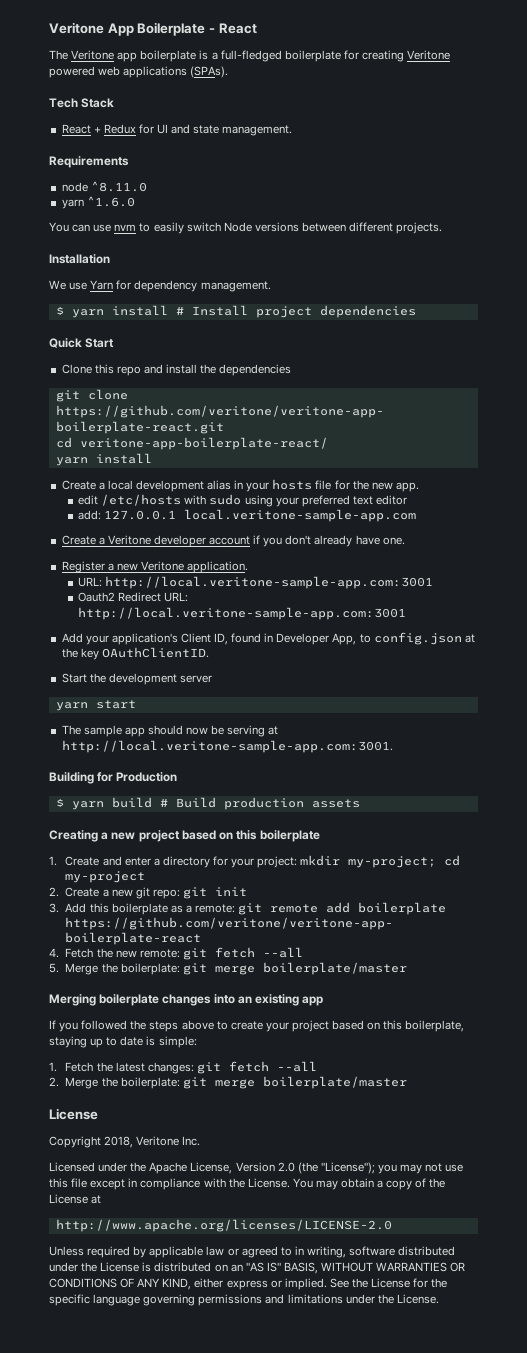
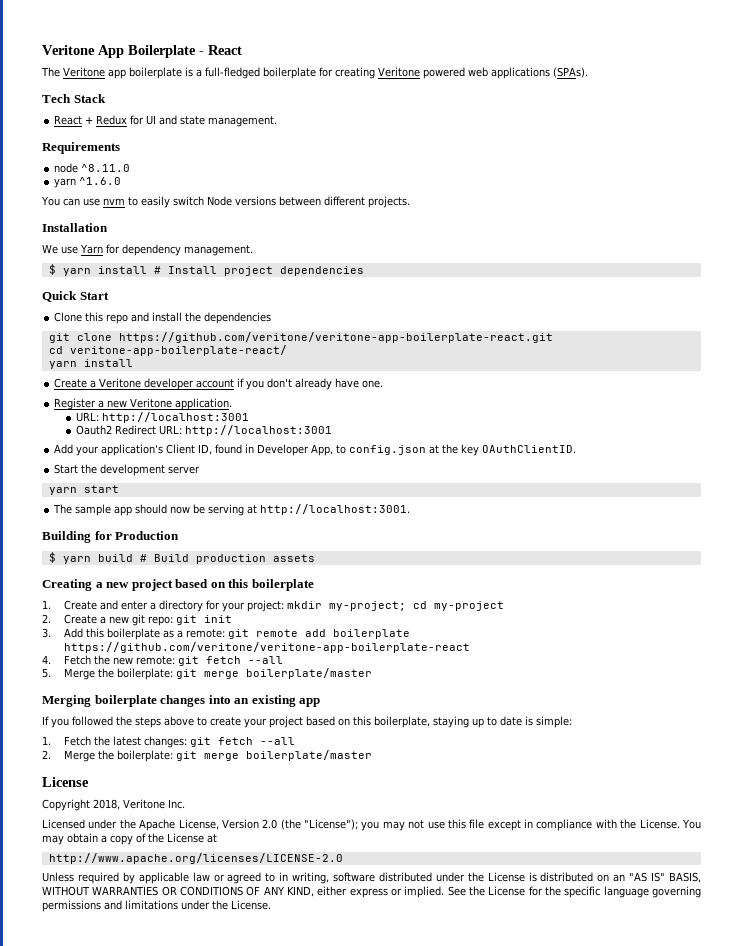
- Create a local development alias in your hosts file for the new app.
- edit /etc/hosts with sudo using your preferred text editor
- add: 127.0.0.1 local.veritone-sample-app.com
  Register a new Veritone application.
- URL: http://local.veritone-sample-app.com:3001
+ URL: http://localhost:3001
- Oauth2 Redirect URL: http://local.veritone-sample-app.com:3001
+ Oauth2 Redirect URL: http://localhost:3001
- The sample app should now be serving at http://local.veritone-sample-app.com:3001.
+ The sample app should now be serving at http://localhost:3001.

